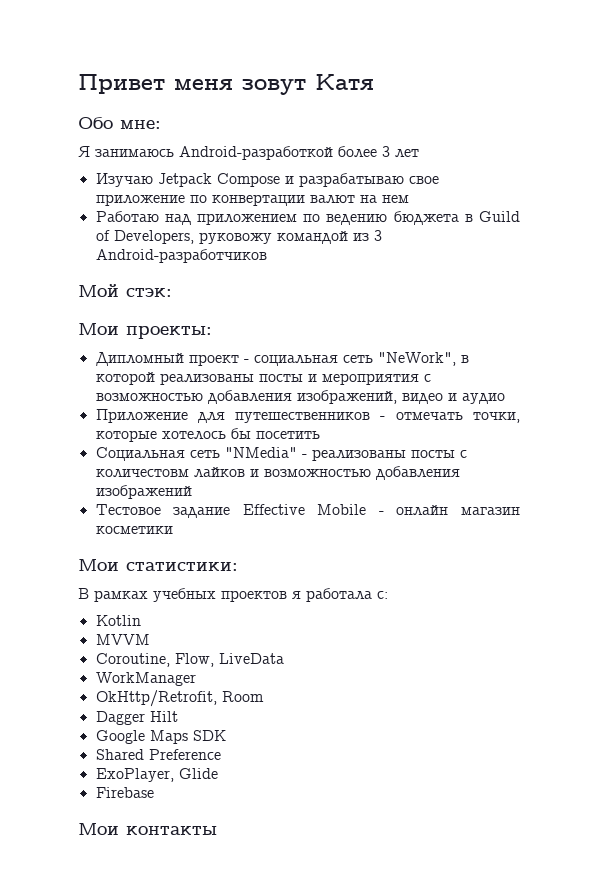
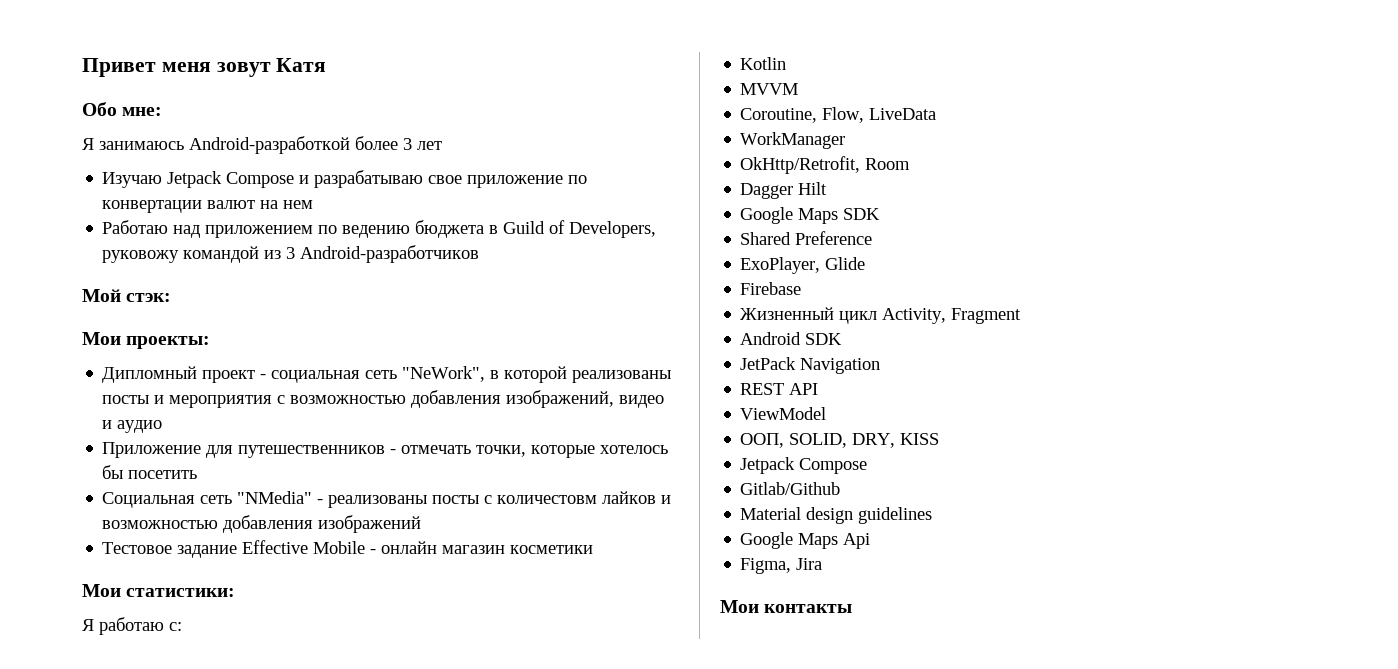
- В рамках учебных проектов я работала с:
+ Я работаю с:
+ Жизненный цикл Activity, Fragment
+ Android SDK
+ JetPack Navigation
+ REST API
+ ViewModel
+ ООП, SOLID, DRY, KISS
+ Jetpack Compose
+ Gitlab/Github
+ Material design guidelines
+ Google Maps Api
+ Figma, Jira

